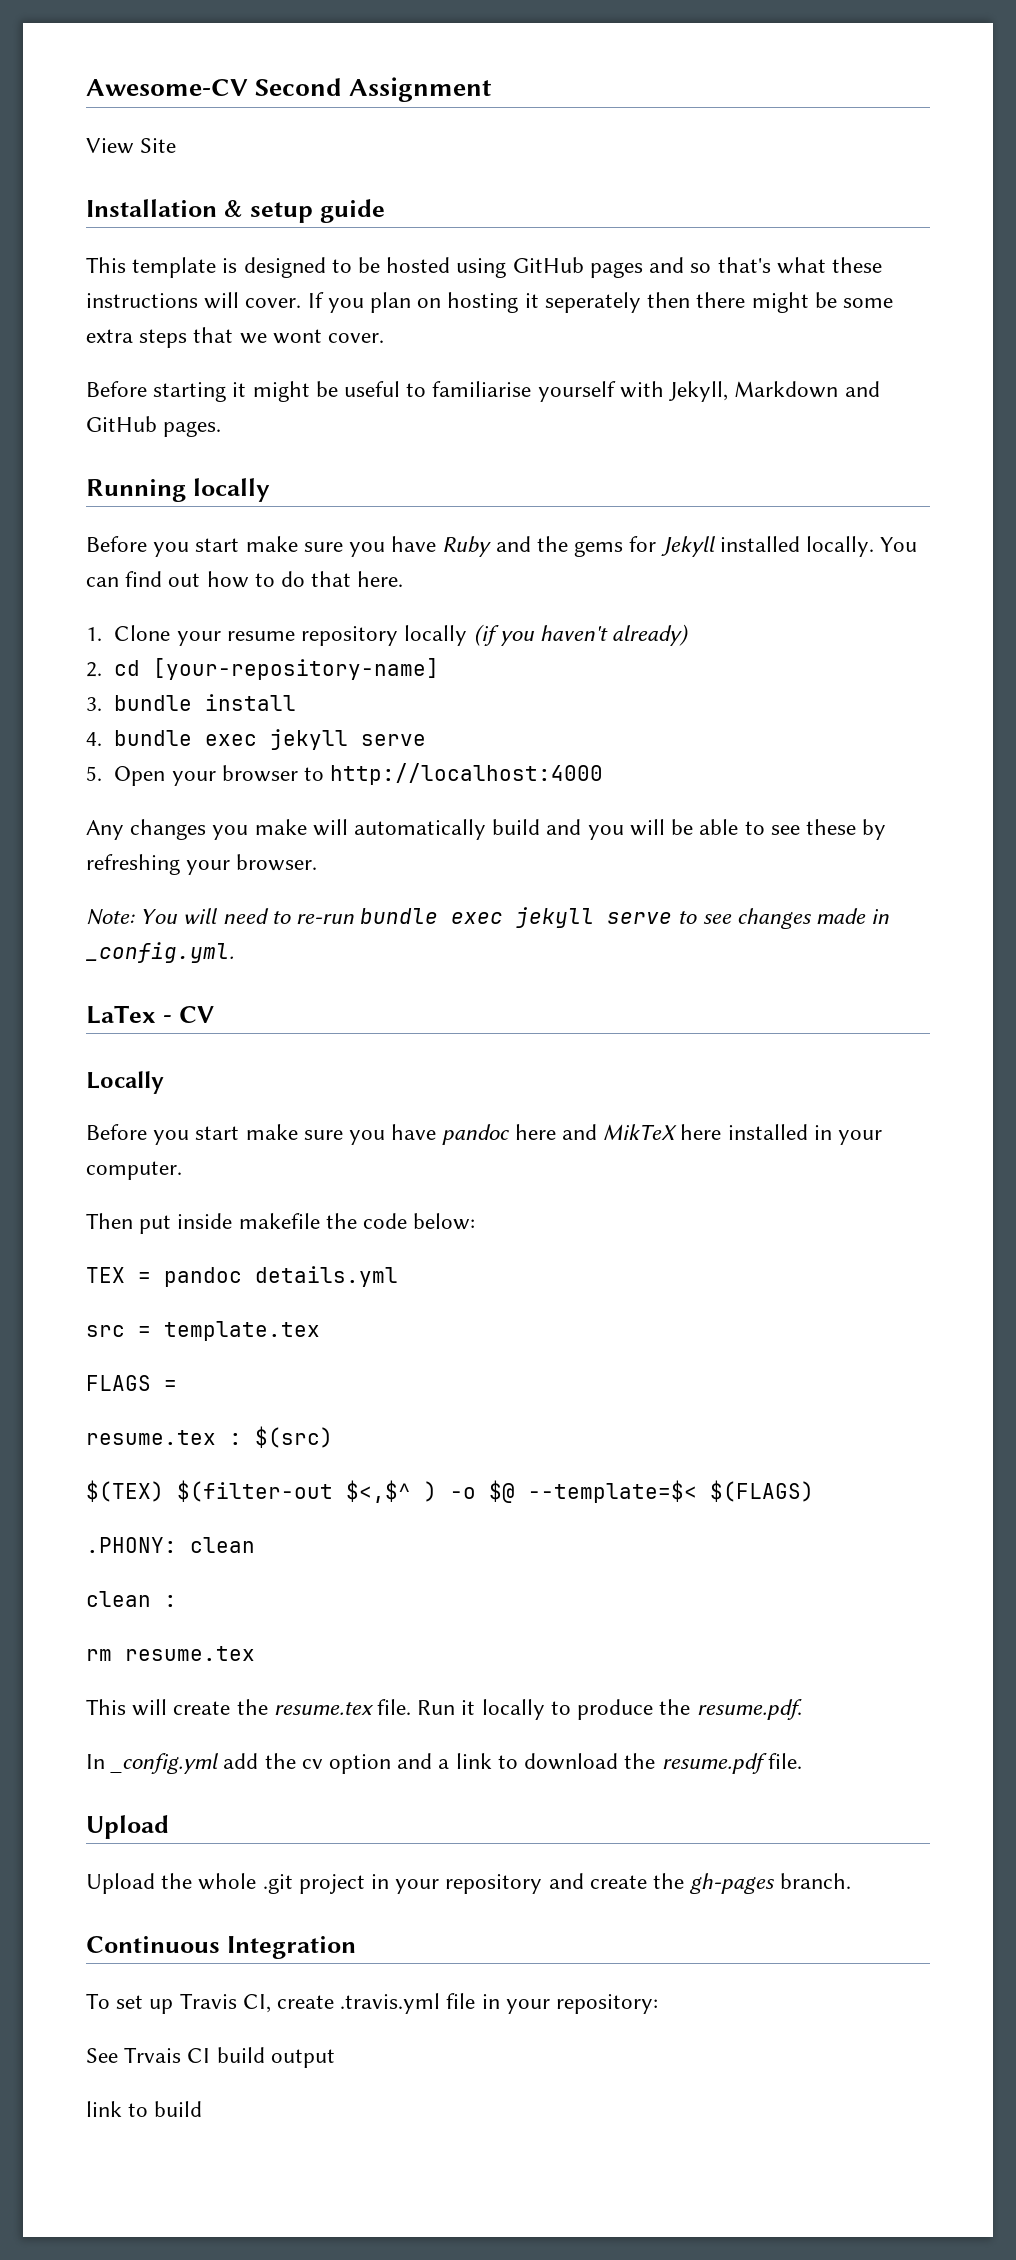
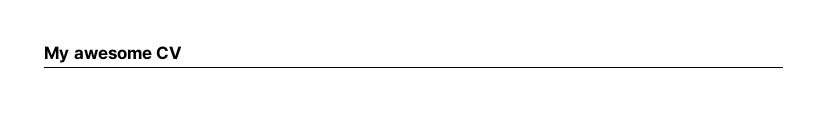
- Awesome-CV Second Assignment
- View Site
- Installation & setup guide
- This template is designed to be hosted using GitHub pages and so that's what these instructions will cover. If you plan on hosting it seperately then there might be some extra steps that we wont cover.
- Before starting it might be useful to familiarise yourself with Jekyll, Markdown and GitHub pages.
- Running locally
- Before you start make sure you have Ruby and the gems for Jekyll installed locally. You can find out how to do that here.
- 1. Clone your resume repository locally (if you haven't already)
- 2. cd [your-repository-name]
- 3. bundle install
- 4. bundle exec jekyll serve
- 5. Open your browser to http://localhost:4000
- Any changes you make will automatically build and you will be able to see these by refreshing your browser.
- Note: You will need to re-run bundle exec jekyll serve to see changes made in _config.yml.
- LaTex - CV
- Locally
- Before you start make sure you have pandoc here and MikTeX here installed in your computer.
- Then put inside makefile the code below:
- TEX = pandoc details.yml
- src = template.tex
- FLAGS =
- resume.tex : $(src)
- $(TEX) $(filter-out $<,$^ ) -o $@ --template=$< $(FLAGS)
- .PHONY: clean
- clean :
- rm resume.tex
- This will create the resume.tex file. Run it locally to produce the resume.pdf.
- In _config.yml add the cv option and a link to download the resume.pdf file.
- Upload
- Upload the whole .git project in your repository and create the gh-pages branch.
- Continuous Integration
- To set up Travis CI, create .travis.yml file in your repository:
- See Trvais CI build output
- link to build
+ My awesome CV

